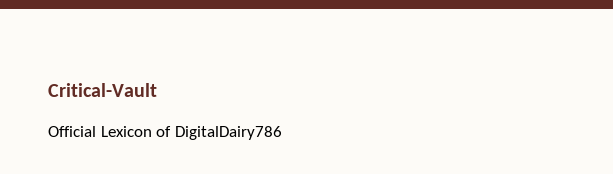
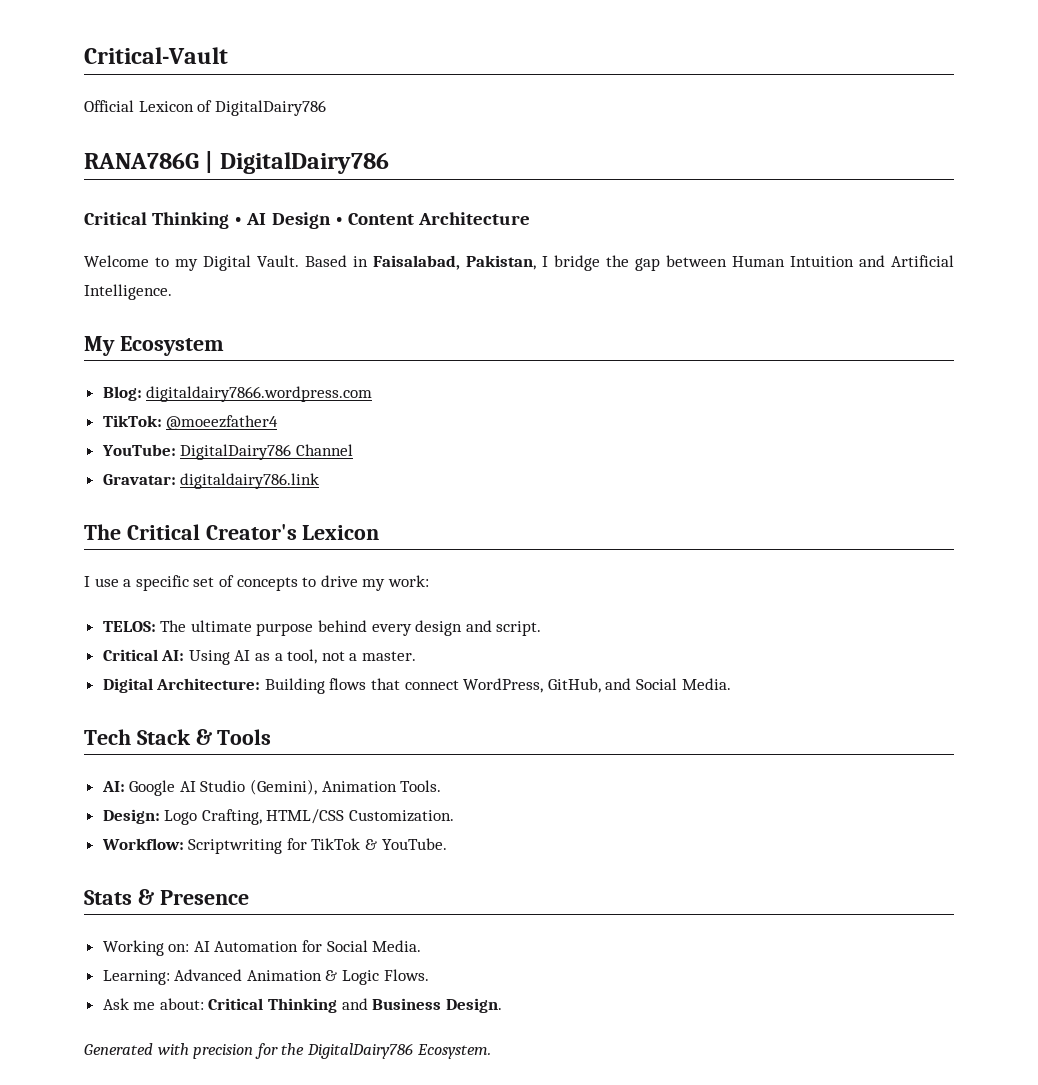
+ RANA786G | DigitalDairy786
+ Critical Thinking • AI Design • Content Architecture
+ Welcome to my Digital Vault. Based in Faisalabad, Pakistan, I bridge the gap between Human Intuition and Artificial Intelligence.
+ My Ecosystem
+ Blog: digitaldairy7866.wordpress.com
+ TikTok: @moeezfather4
+ YouTube: DigitalDairy786 Channel
+ Gravatar: digitaldairy786.link
+ The Critical Creator's Lexicon
+ I use a specific set of concepts to drive my work:
+ TELOS: The ultimate purpose behind every design and script.
+ Critical AI: Using AI as a tool, not a master.
+ Digital Architecture: Building flows that connect WordPress, GitHub, and Social Media.
+ Tech Stack & Tools
+ AI: Google AI Studio (Gemini), Animation Tools.
+ Design: Logo Crafting, HTML/CSS Customization.
+ Workflow: Scriptwriting for TikTok & YouTube.
+ Stats & Presence
+ Working on: AI Automation for Social Media.
+ Learning: Advanced Animation & Logic Flows.
+ Ask me about: Critical Thinking and Business Design.
+ Generated with precision for the DigitalDairy786 Ecosystem.

